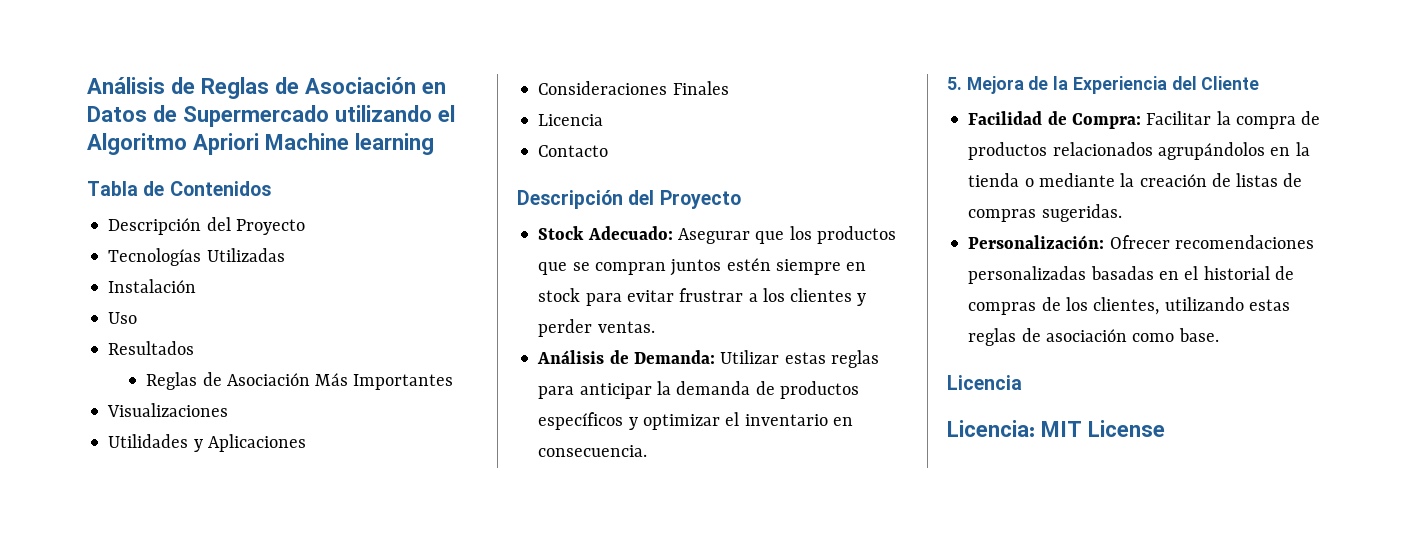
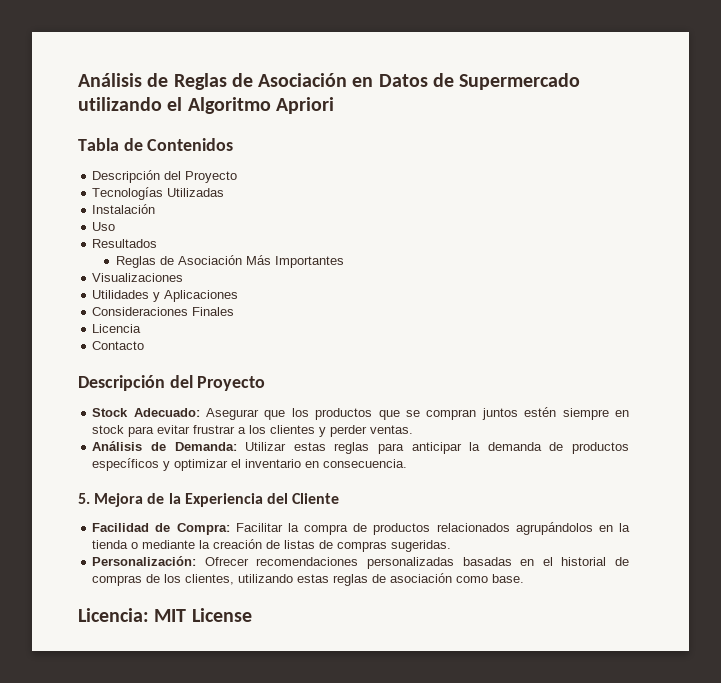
- Análisis de Reglas de Asociación en Datos de Supermercado utilizando el Algoritmo Apriori Machine learning
+ Análisis de Reglas de Asociación en Datos de Supermercado utilizando el Algoritmo Apriori
  Personalización: Ofrecer recomendaciones personalizadas basadas en el historial de compras de los clientes, utilizando estas reglas de asociación como base.
- Licencia

